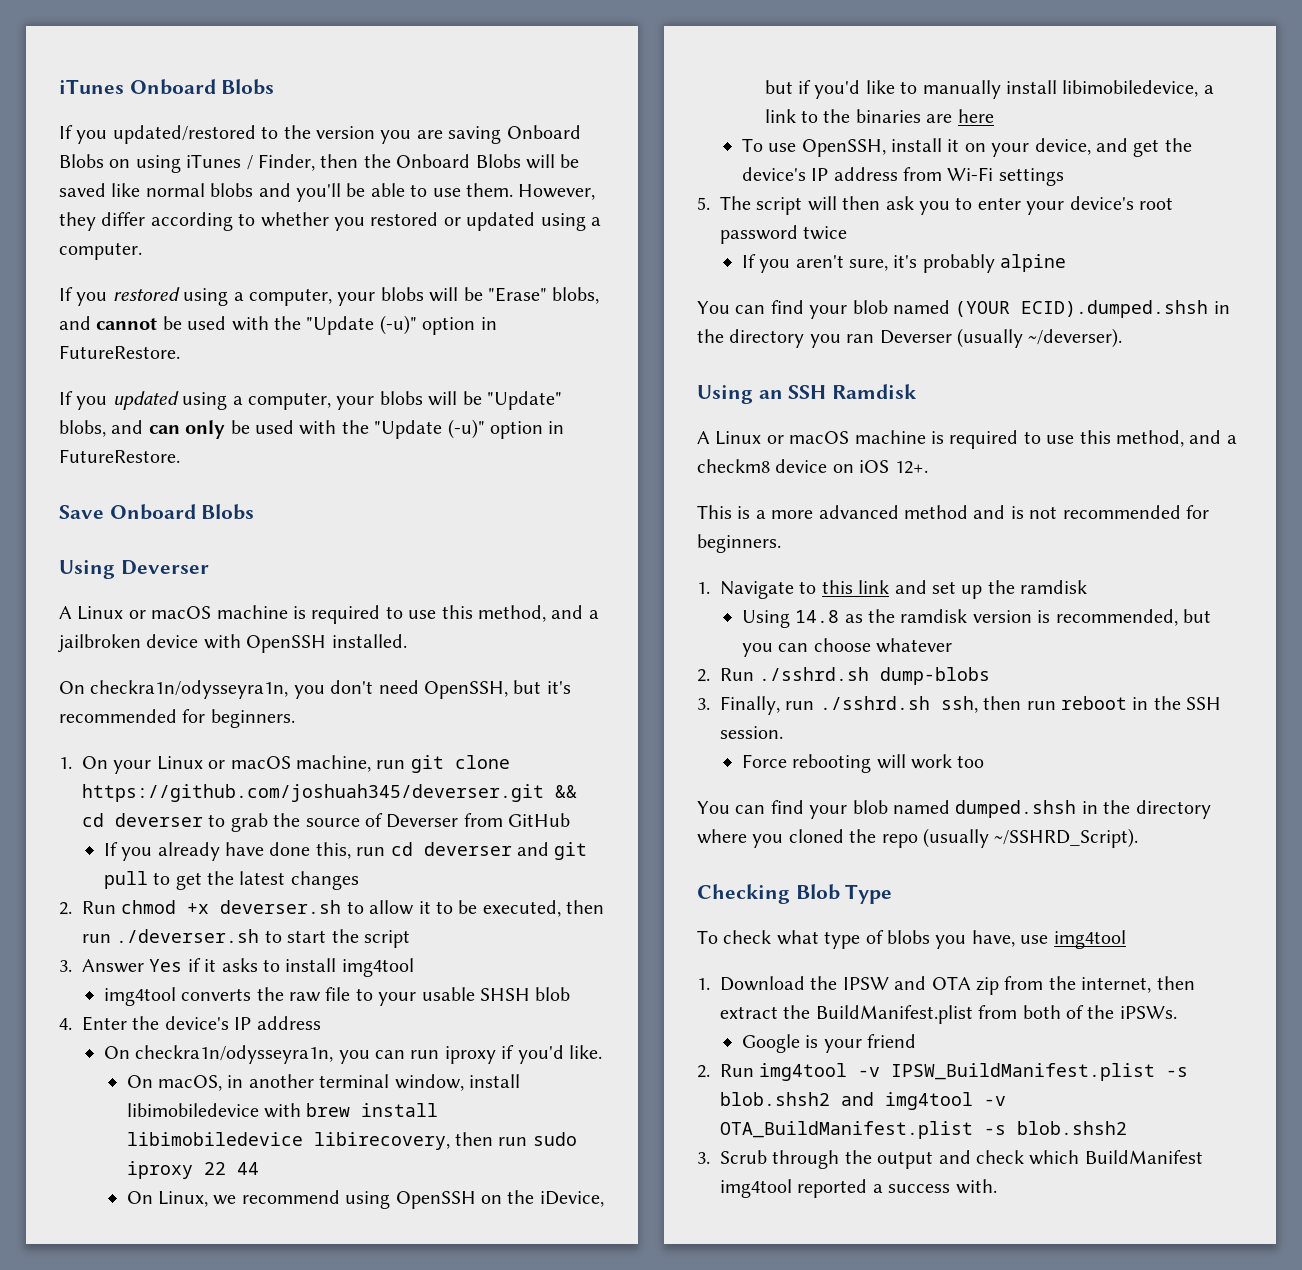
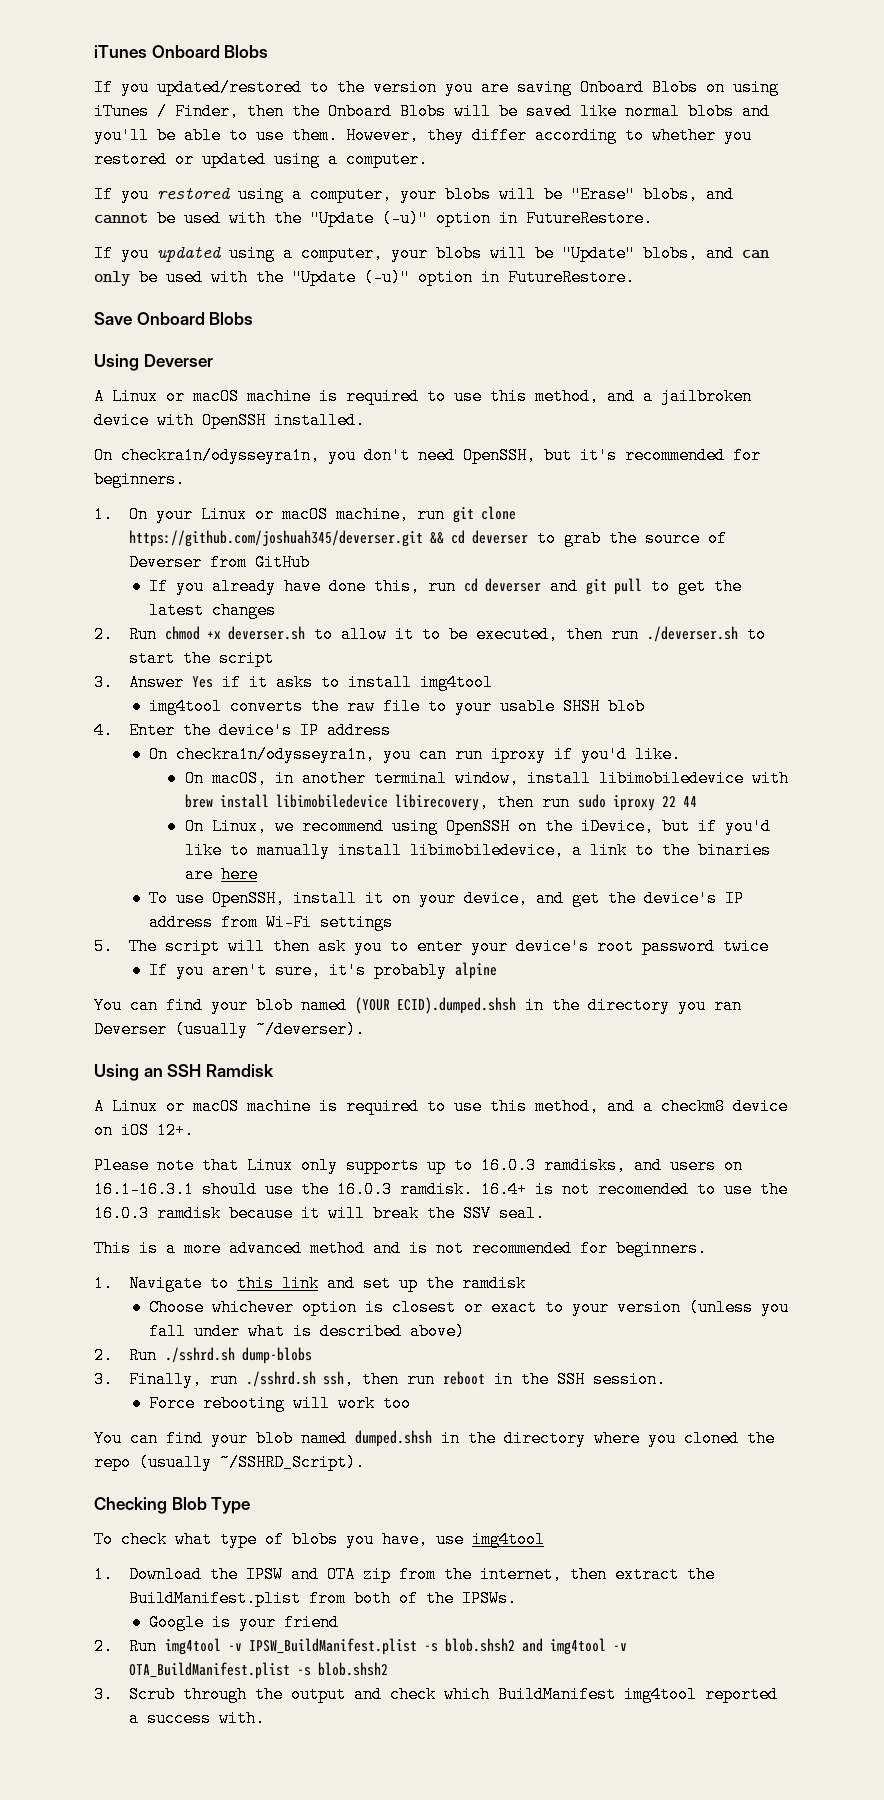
+ Please note that Linux only supports up to 16.0.3 ramdisks, and users on 16.1-16.3.1 should use the 16.0.3 ramdisk. 16.4+ is not recomended to use the 16.0.3 ramdisk because it will break the SSV seal.
- Using 14.8 as the ramdisk version is recommended, but you can choose whatever
+ Choose whichever option is closest or exact to your version (unless you fall under what is described above)
- 1. Download the IPSW and OTA zip from the internet, then extract the BuildManifest.plist from both of the iPSWs.
+ 1. Download the IPSW and OTA zip from the internet, then extract the BuildManifest.plist from both of the IPSWs.

